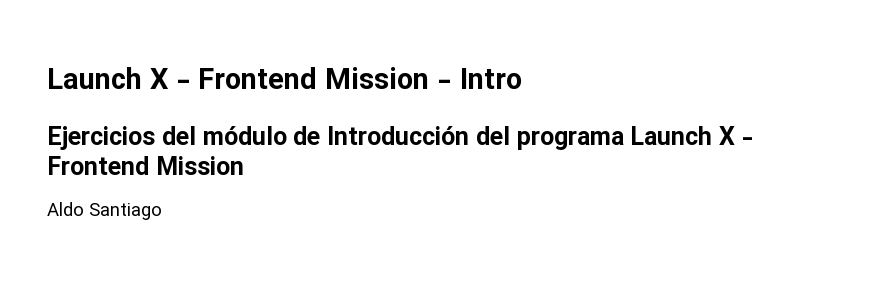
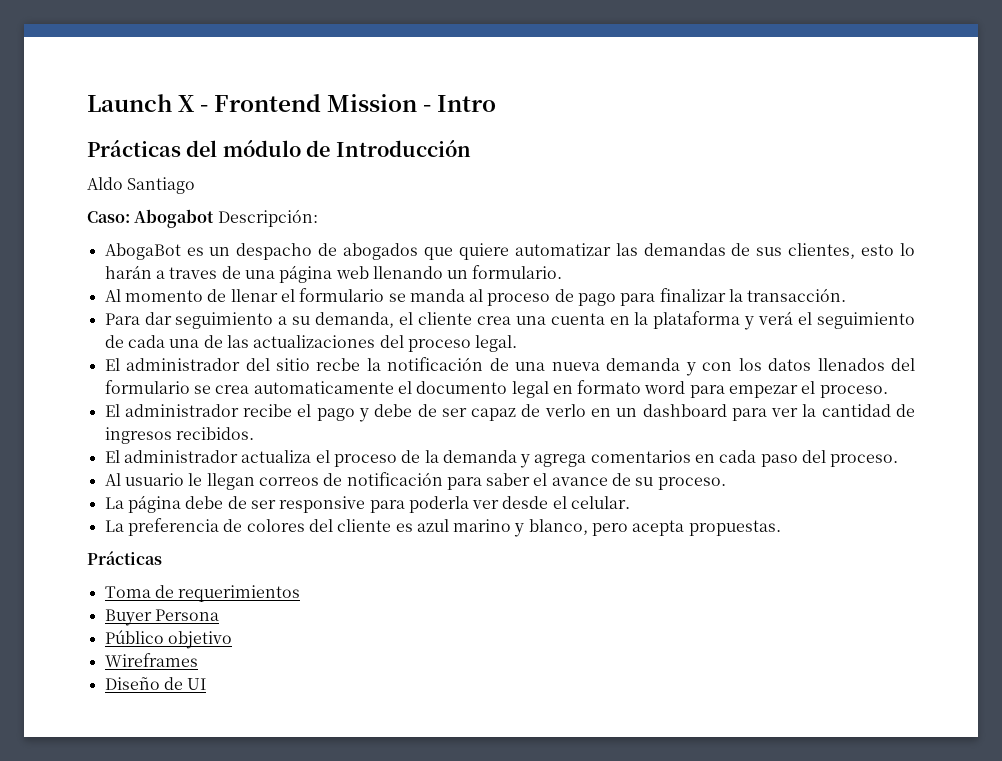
- Ejercicios del módulo de Introducción del programa Launch X - Frontend Mission
+ Prácticas del módulo de Introducción
  Aldo Santiago
+ Caso: Abogabot Descripción:
+ AbogaBot es un despacho de abogados que quiere automatizar las demandas de sus clientes, esto lo harán a traves de una página web llenando un formulario.
+ Al momento de llenar el formulario se manda al proceso de pago para finalizar la transacción.
+ Para dar seguimiento a su demanda, el cliente crea una cuenta en la plataforma y verá el seguimiento de cada una de las actualizaciones del proceso legal.
+ El administrador del sitio recbe la notificación de una nueva demanda y con los datos llenados del formulario se crea automaticamente el documento legal en formato word para empezar el proceso.
+ El administrador recibe el pago y debe de ser capaz de verlo en un dashboard para ver la cantidad de ingresos recibidos.
+ El administrador actualiza el proceso de la demanda y agrega comentarios en cada paso del proceso.
+ Al usuario le llegan correos de notificación para saber el avance de su proceso.
+ La página debe de ser responsive para poderla ver desde el celular.
+ La preferencia de colores del cliente es azul marino y blanco, pero acepta propuestas.
+ Prácticas
+ Toma de requerimientos
+ Buyer Persona
+ Público objetivo
+ Wireframes
+ Diseño de UI

